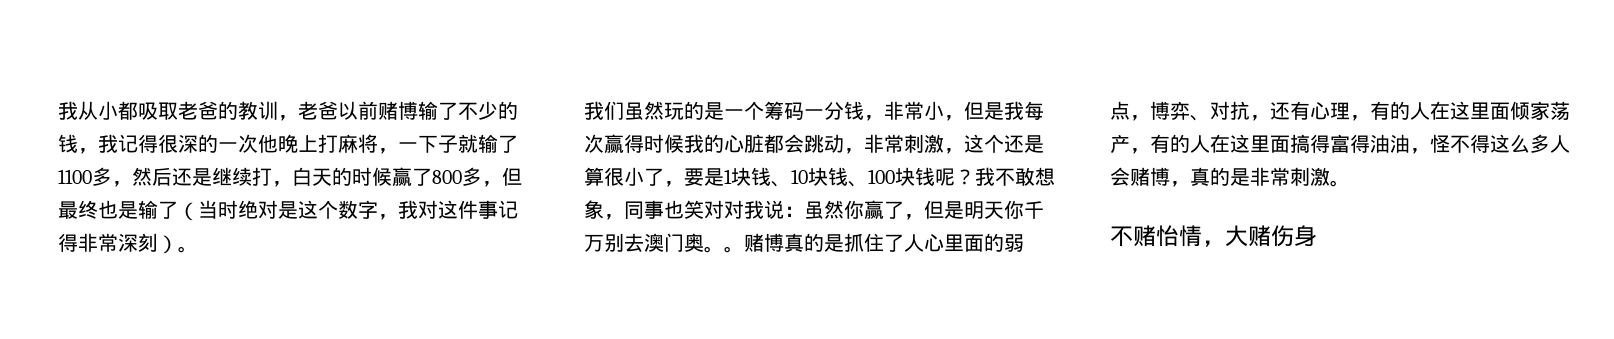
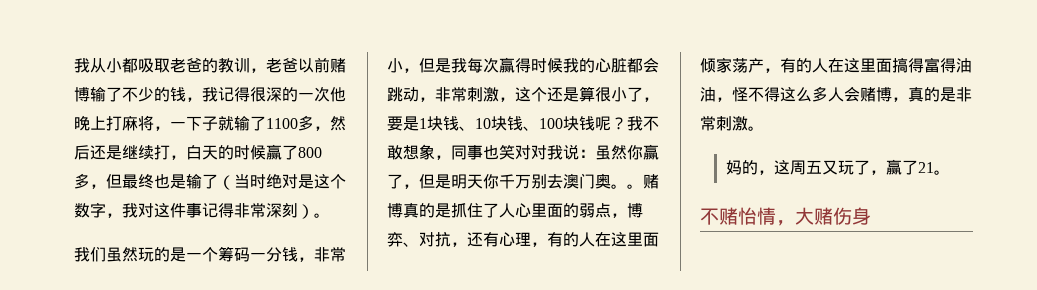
+ 妈的，这周五又玩了，赢了21。

